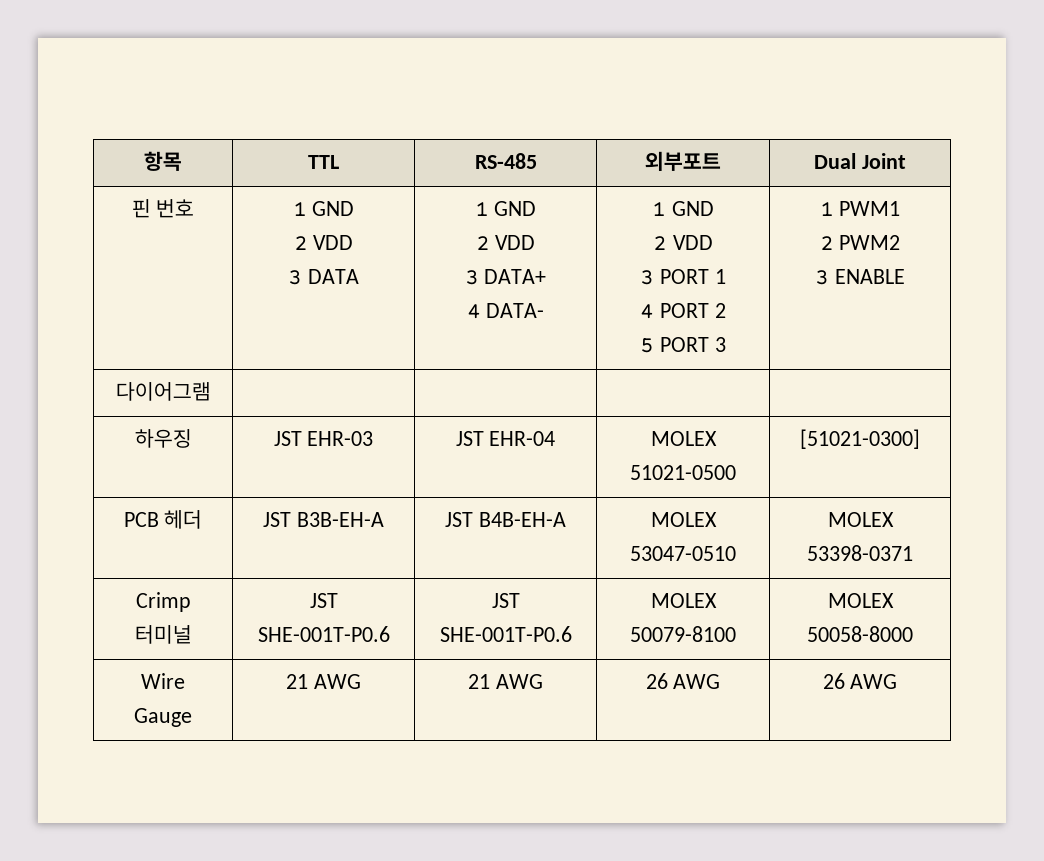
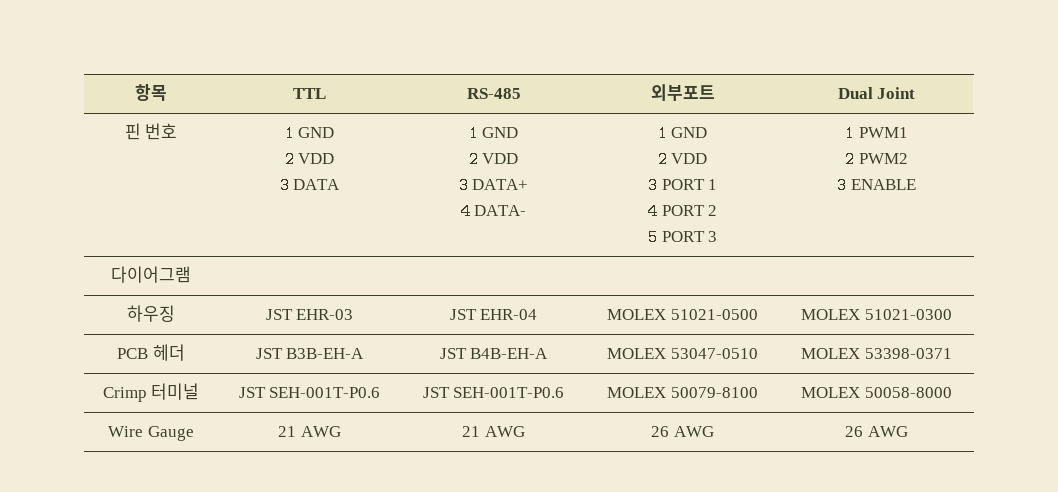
- 하우징 | JST EHR-03 | JST EHR-04 | MOLEX 51021-0500 | [51021-0300]
+ 하우징 | JST EHR-03 | JST EHR-04 | MOLEX 51021-0500 | MOLEX 51021-0300
- Crimp 터미널 | JST SHE-001T-P0.6 | JST SHE-001T-P0.6 | MOLEX 50079-8100 | MOLEX 50058-8000
+ Crimp 터미널 | JST SEH-001T-P0.6 | JST SEH-001T-P0.6 | MOLEX 50079-8100 | MOLEX 50058-8000

